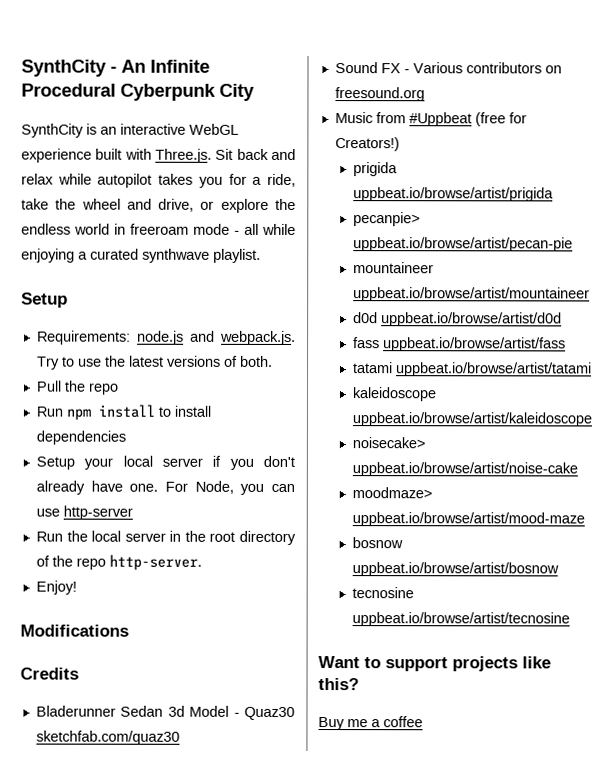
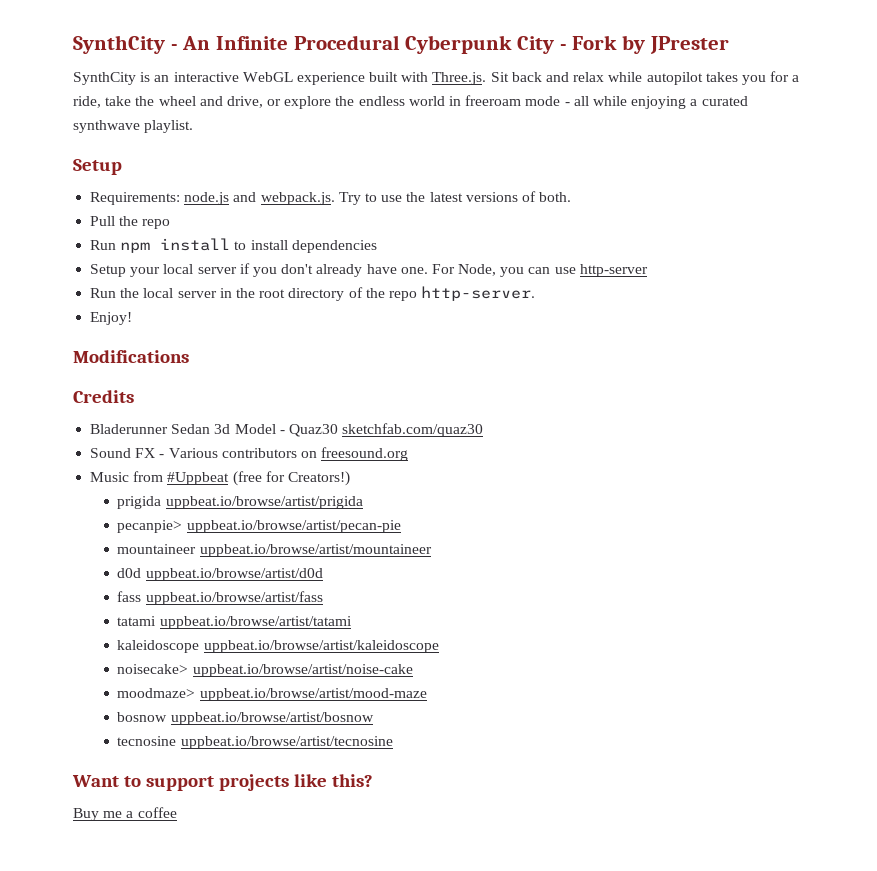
- SynthCity - An Infinite Procedural Cyberpunk City
+ SynthCity - An Infinite Procedural Cyberpunk City - Fork by JPrester

